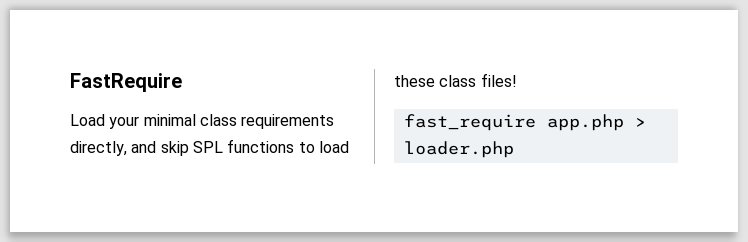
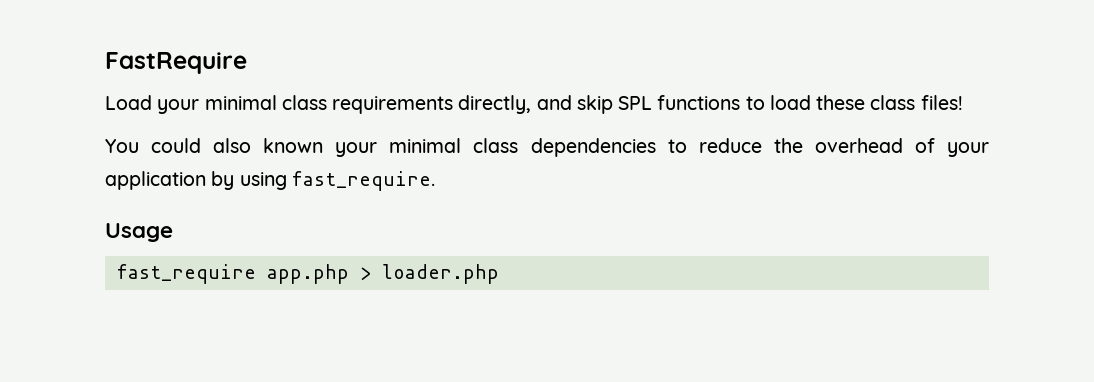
+ You could also known your minimal class dependencies to reduce the overhead of your application by using fast_require.
+ Usage

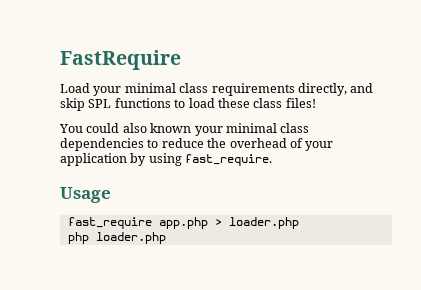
+ php loader.php

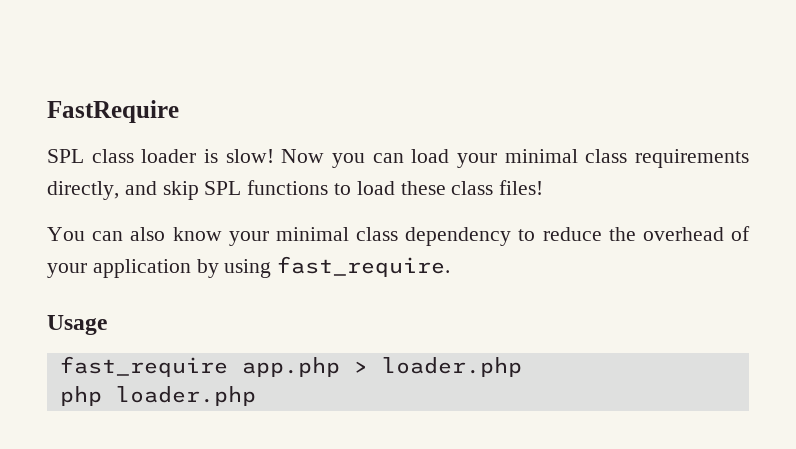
- Load your minimal class requirements directly, and skip SPL functions to load these class files!
+ SPL class loader is slow! Now you can load your minimal class requirements directly, and skip SPL functions to load these class files!
- You could also known your minimal class dependencies to reduce the overhead of your application by using fast_require.
+ You can also know your minimal class dependency to reduce the overhead of your application by using fast_require.

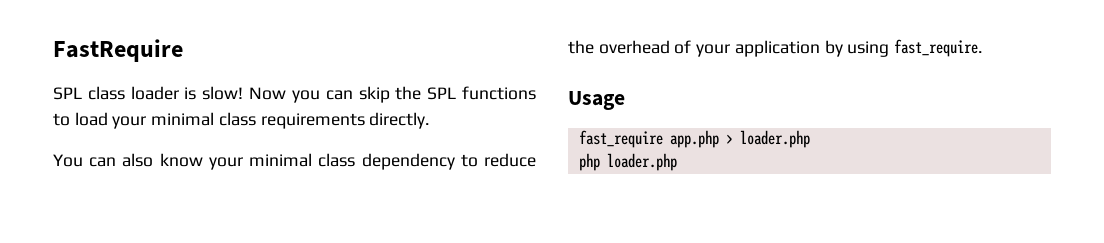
- Now you can load your minimal class requirements directly, and skip SPL functions to load these class files!
+ Now you can skip the SPL functions to load your minimal class requirements directly.

